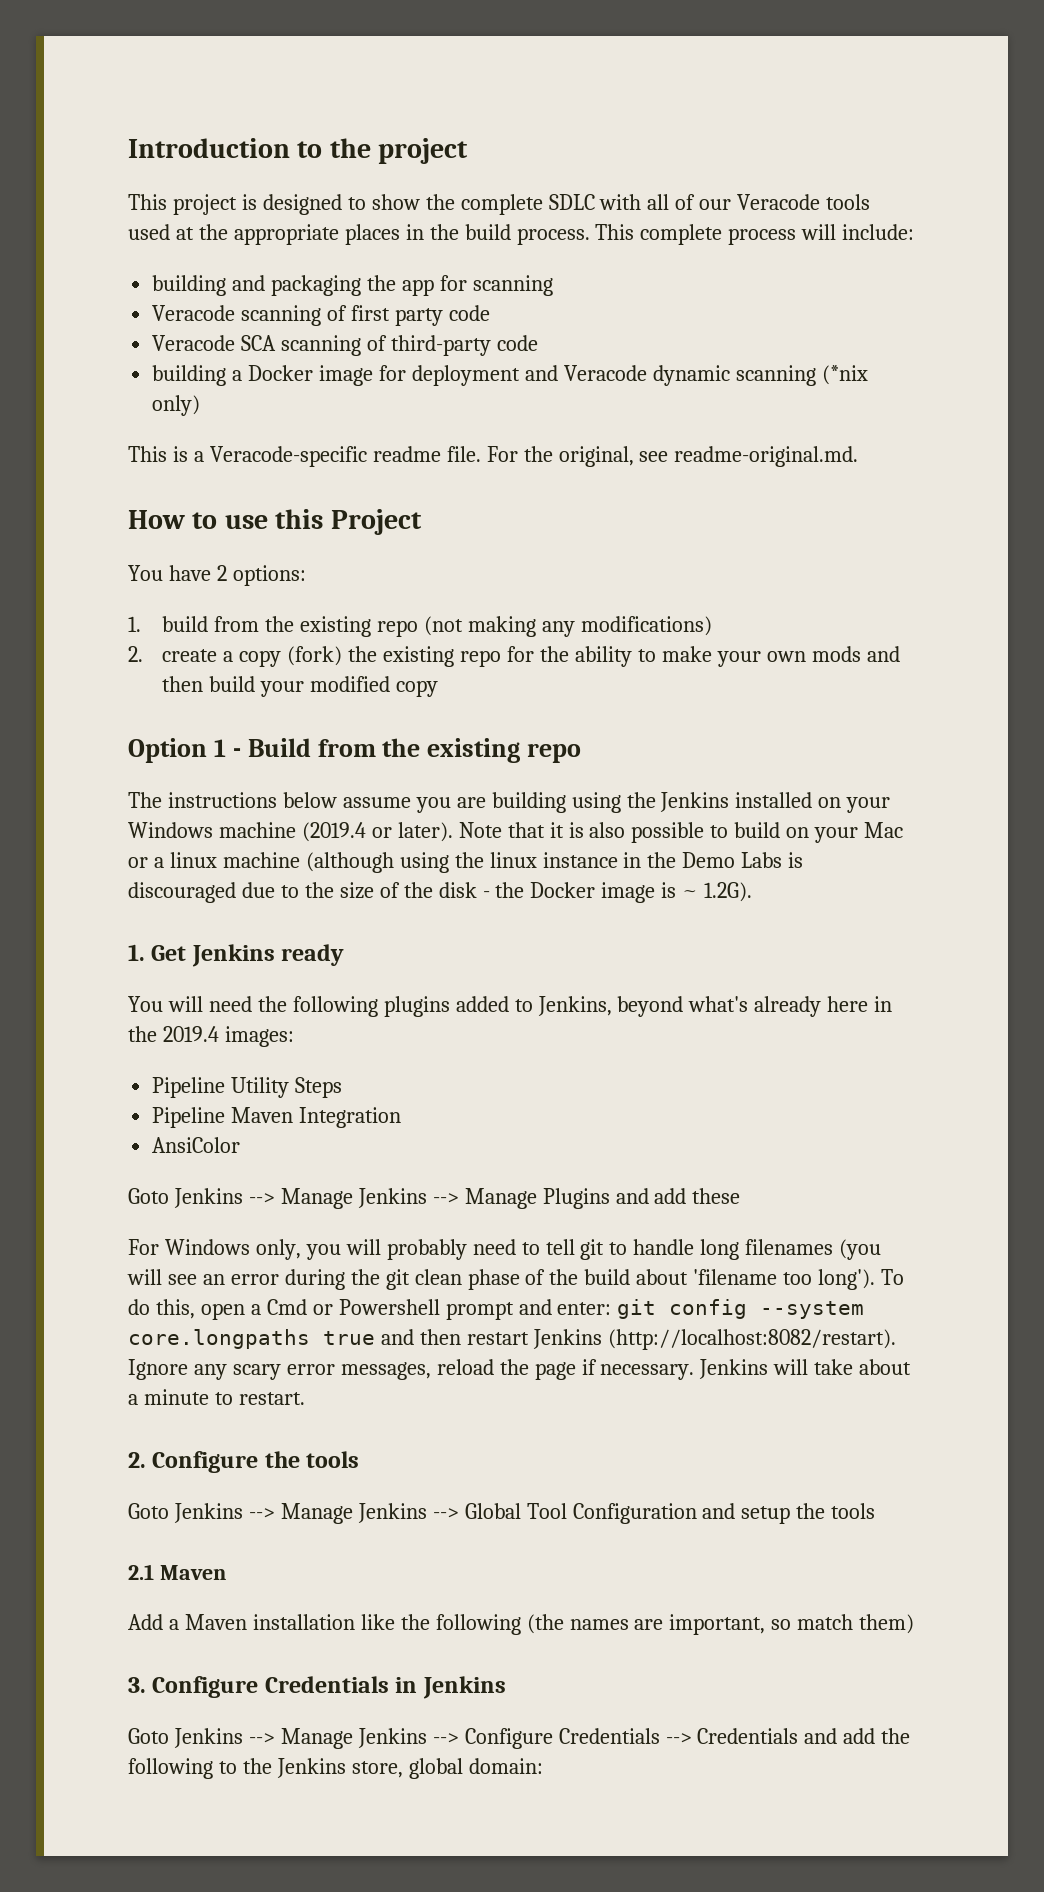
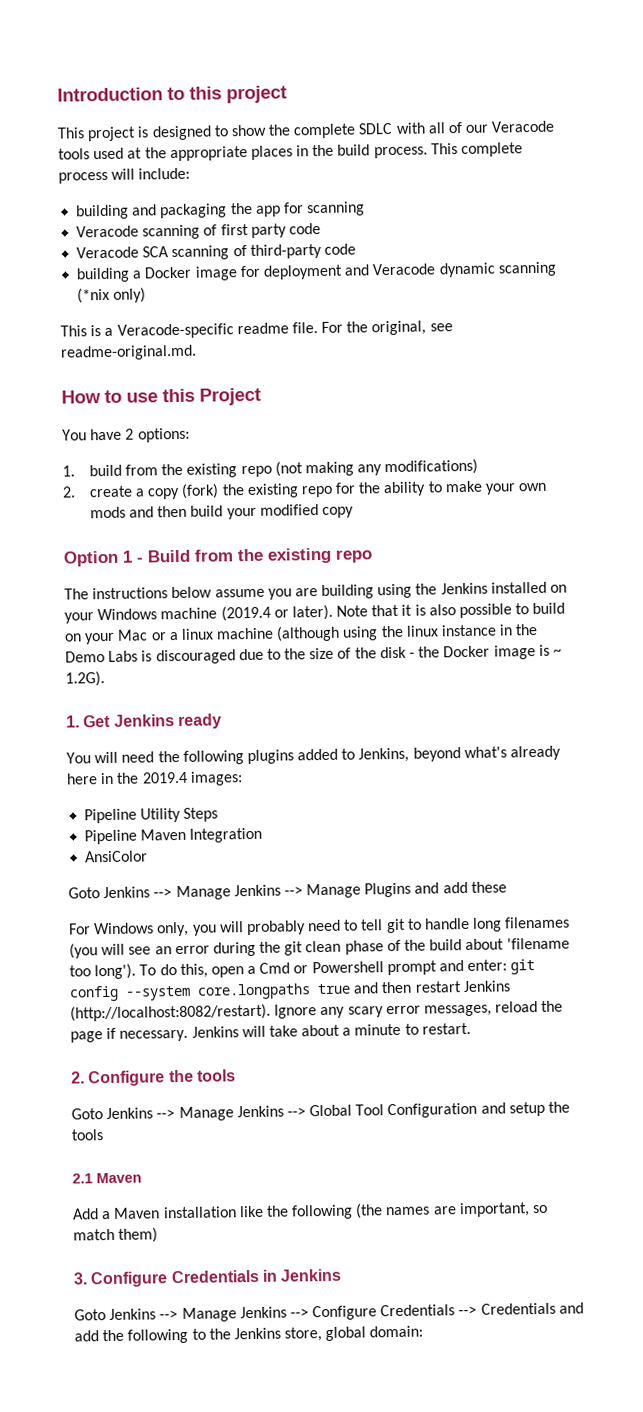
- Introduction to the project
+ Introduction to this project

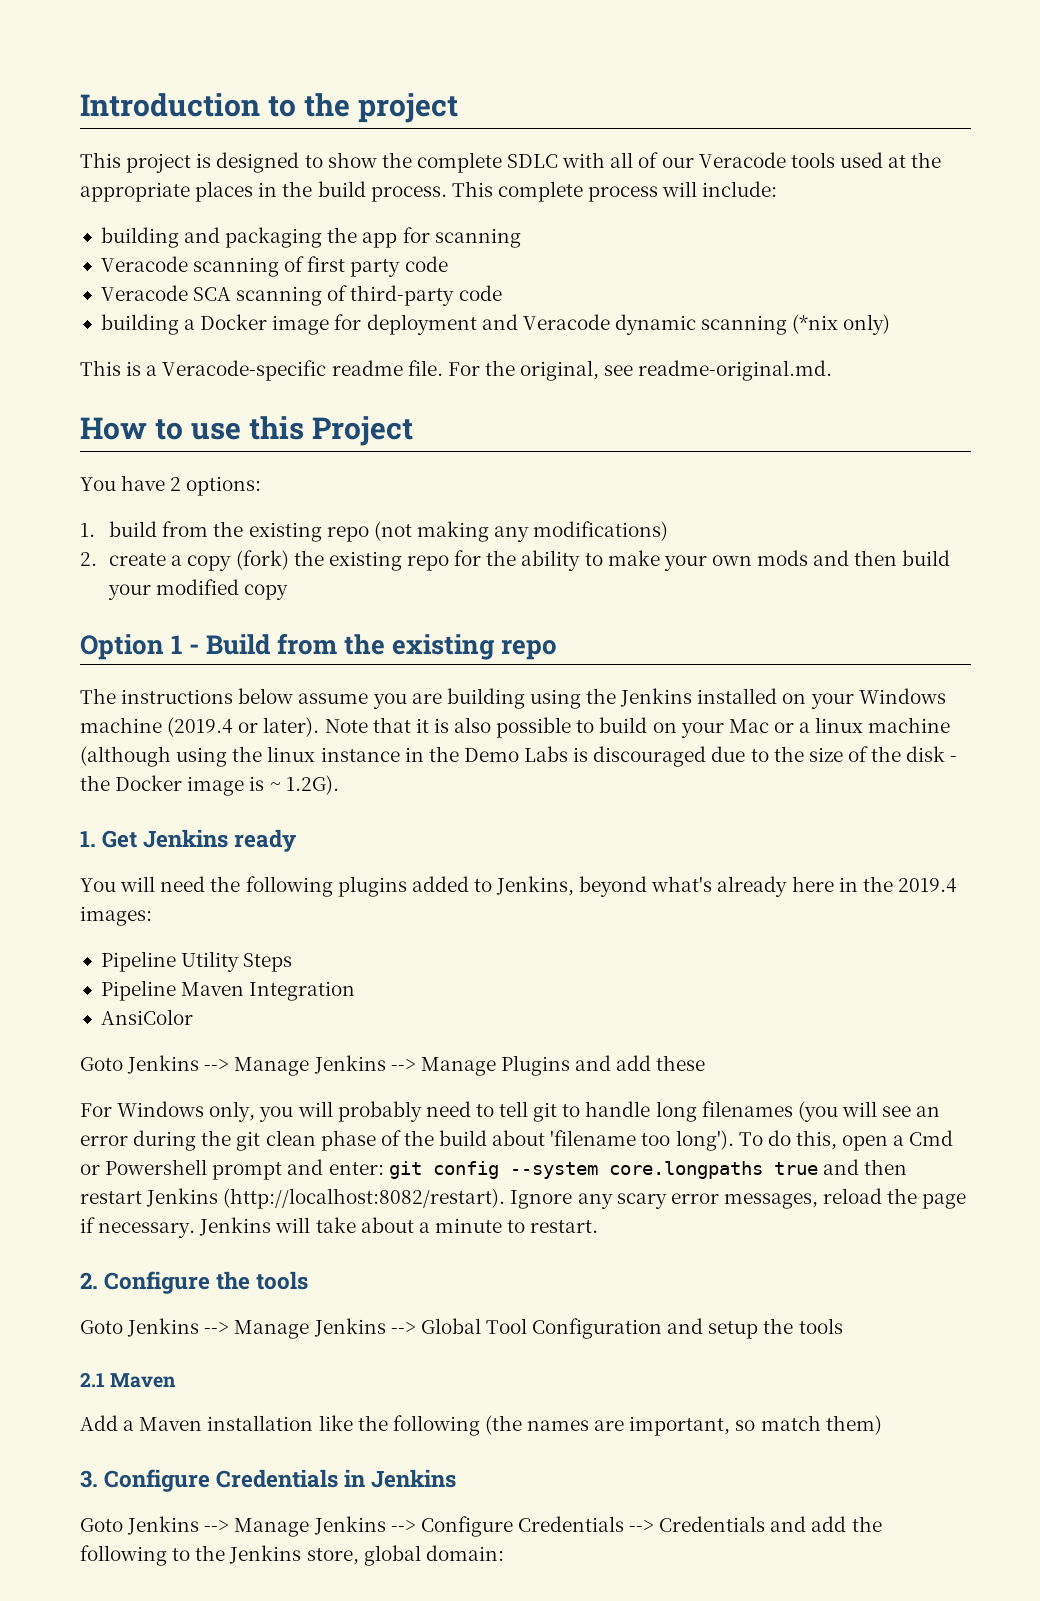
- Introduction to this project
+ Introduction to the project

